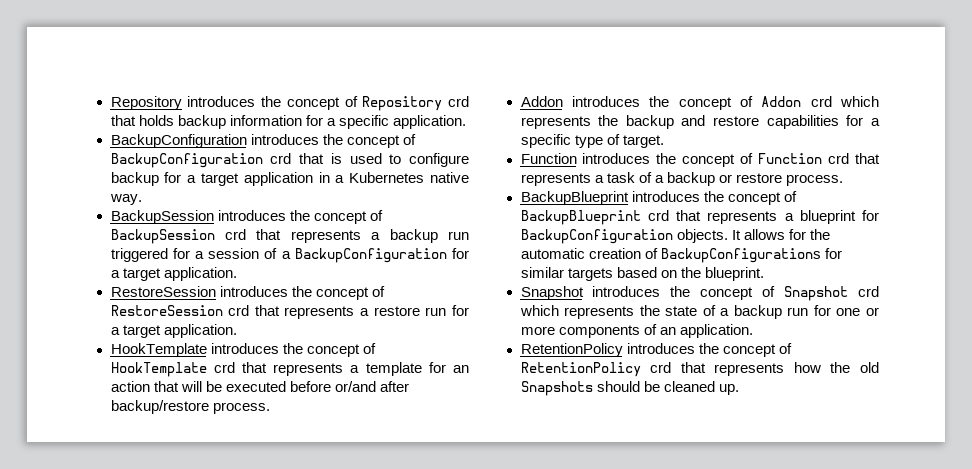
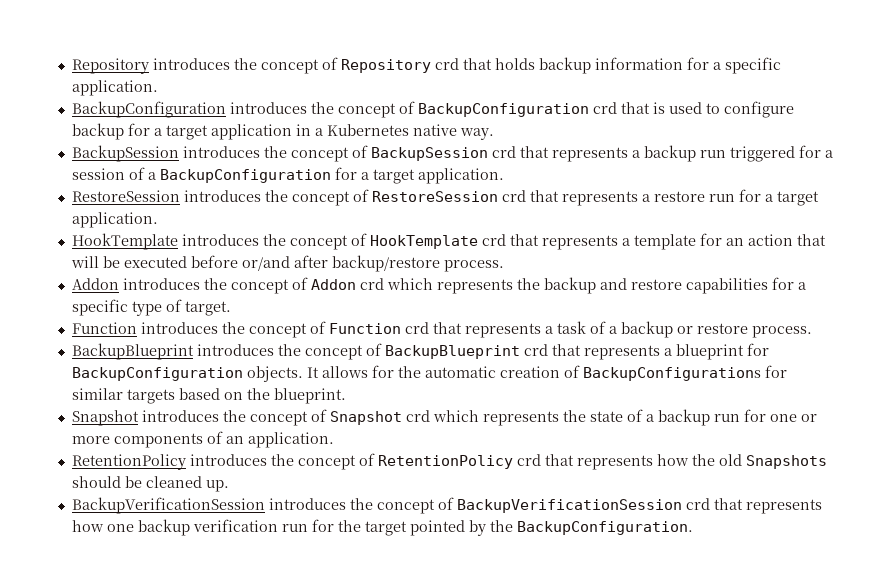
+ BackupVerificationSession introduces the concept of BackupVerificationSession crd that represents how one backup verification run for the target pointed by the BackupConfiguration.

